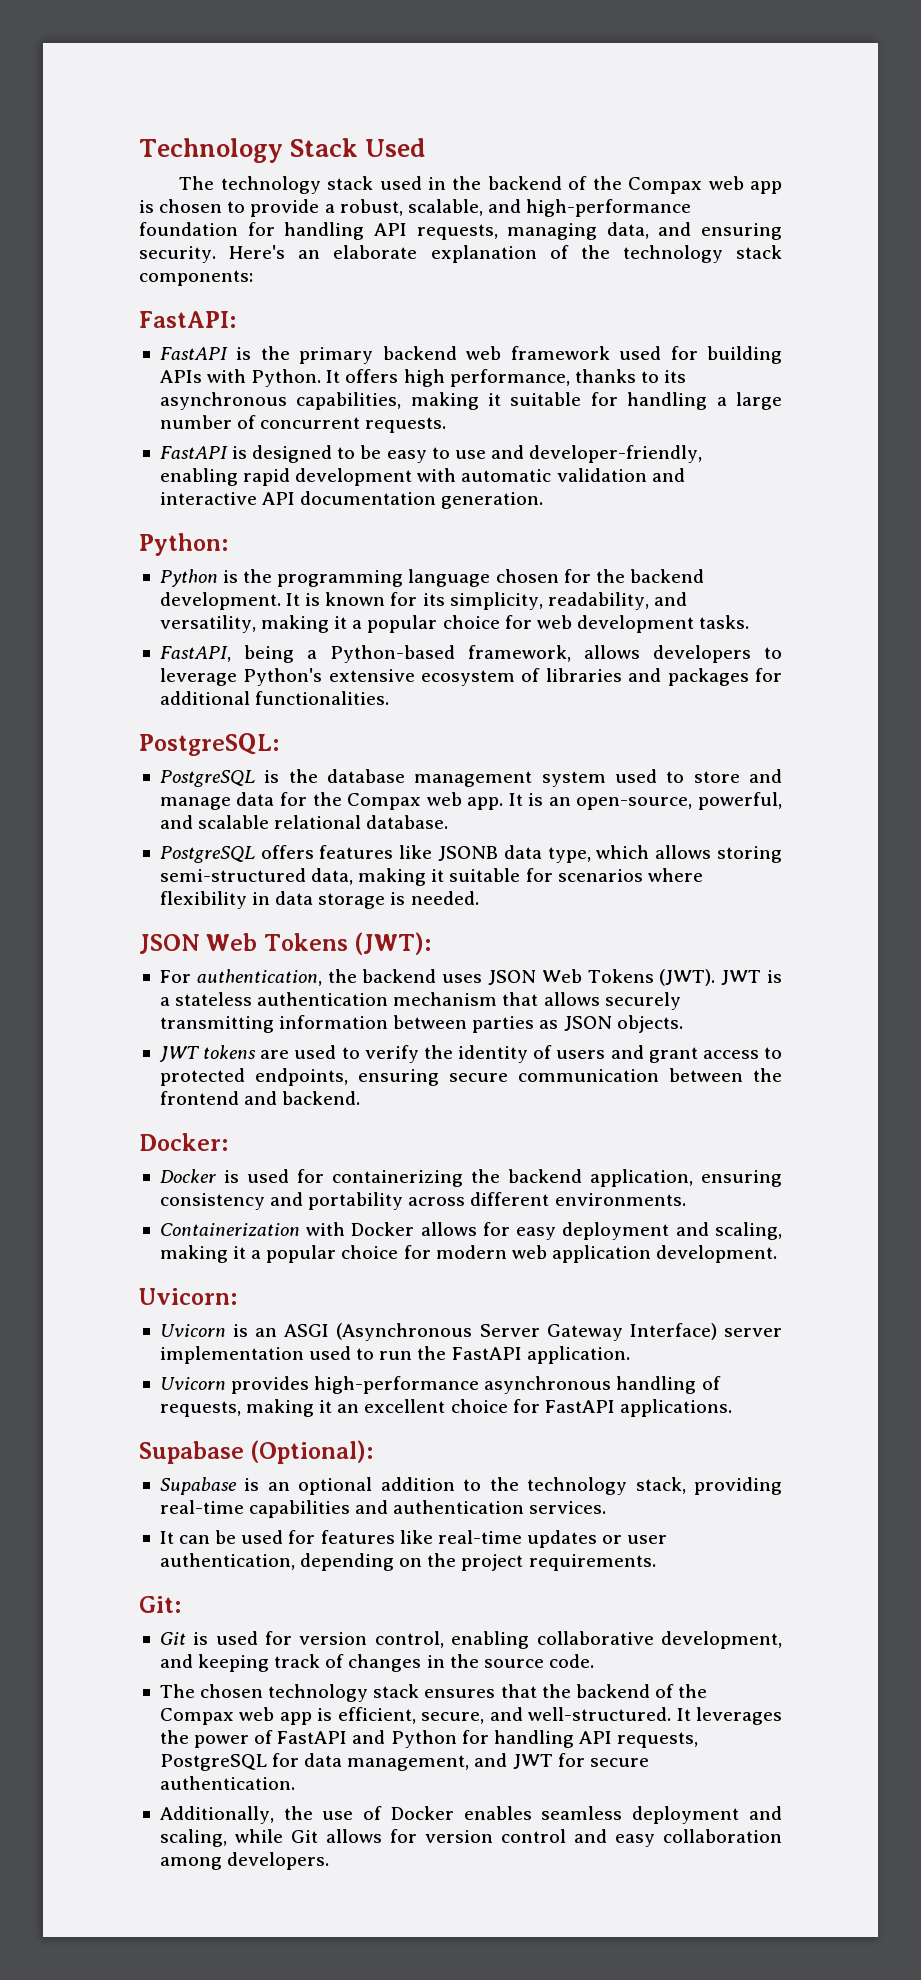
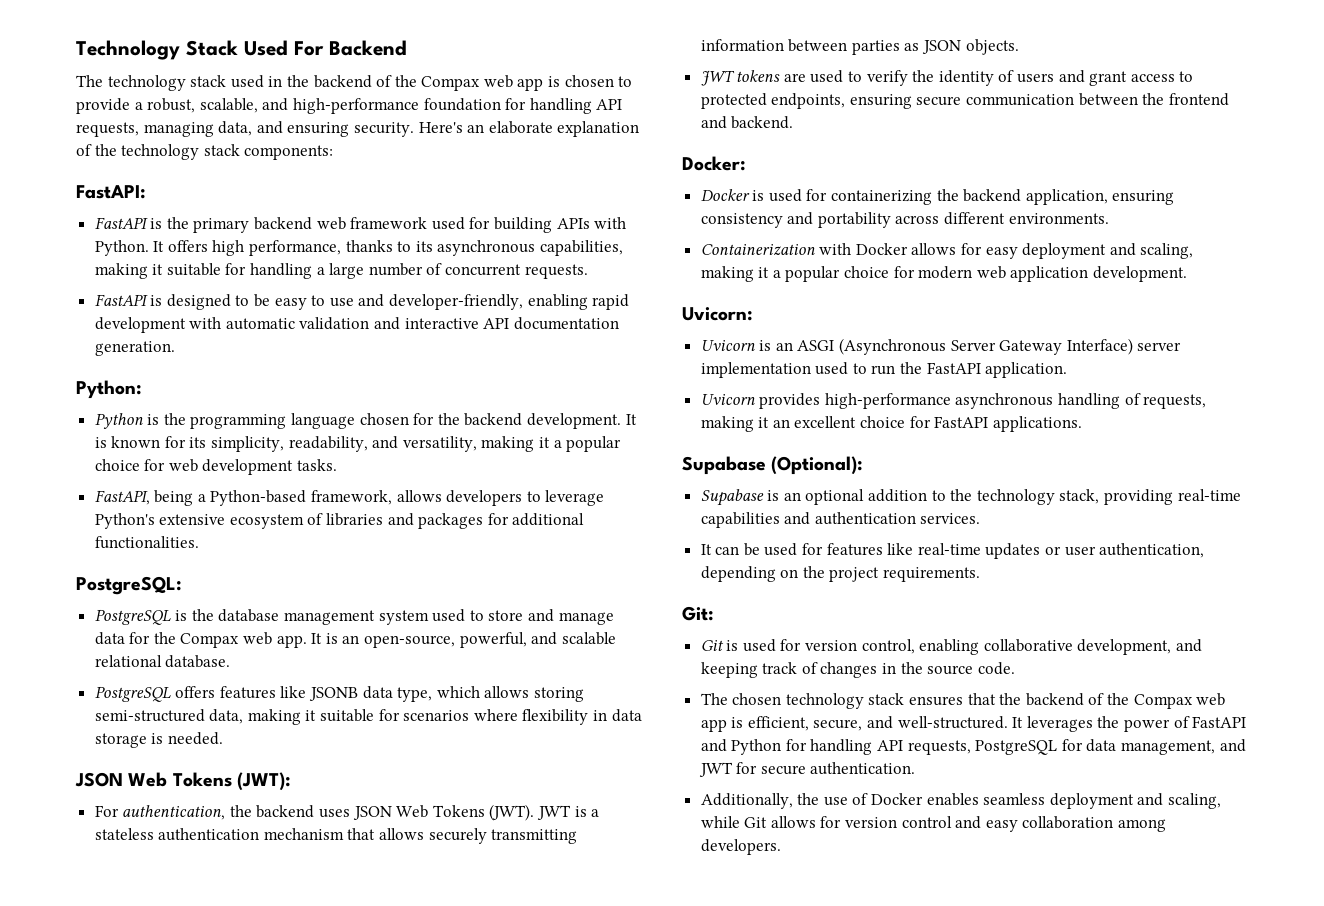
- Technology Stack Used
+ Technology Stack Used For Backend

